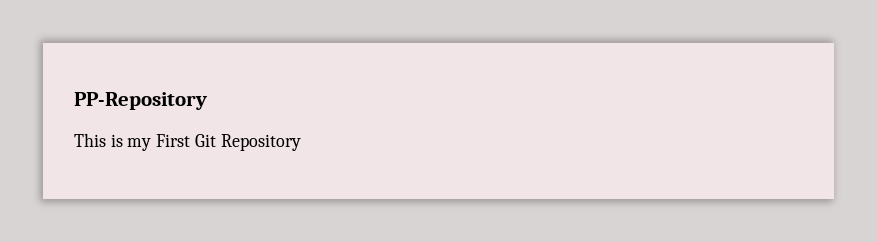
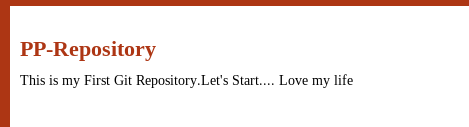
- This is my First Git Repository
+ This is my First Git Repository.Let's Start.... Love my life

